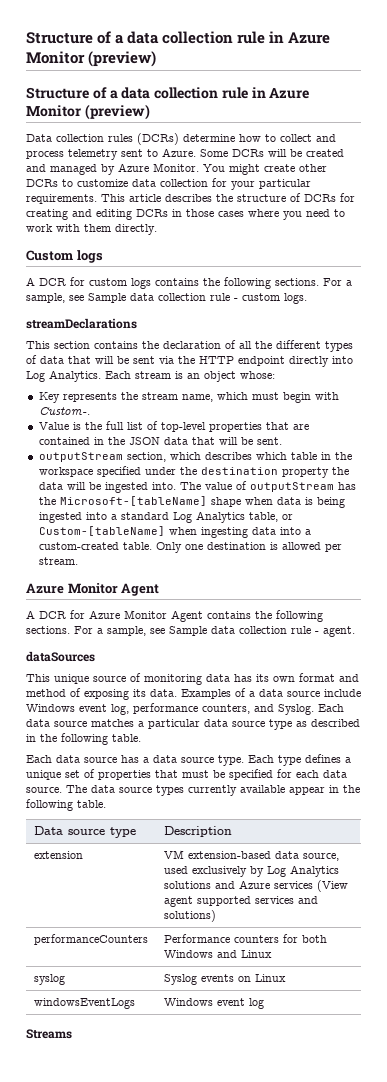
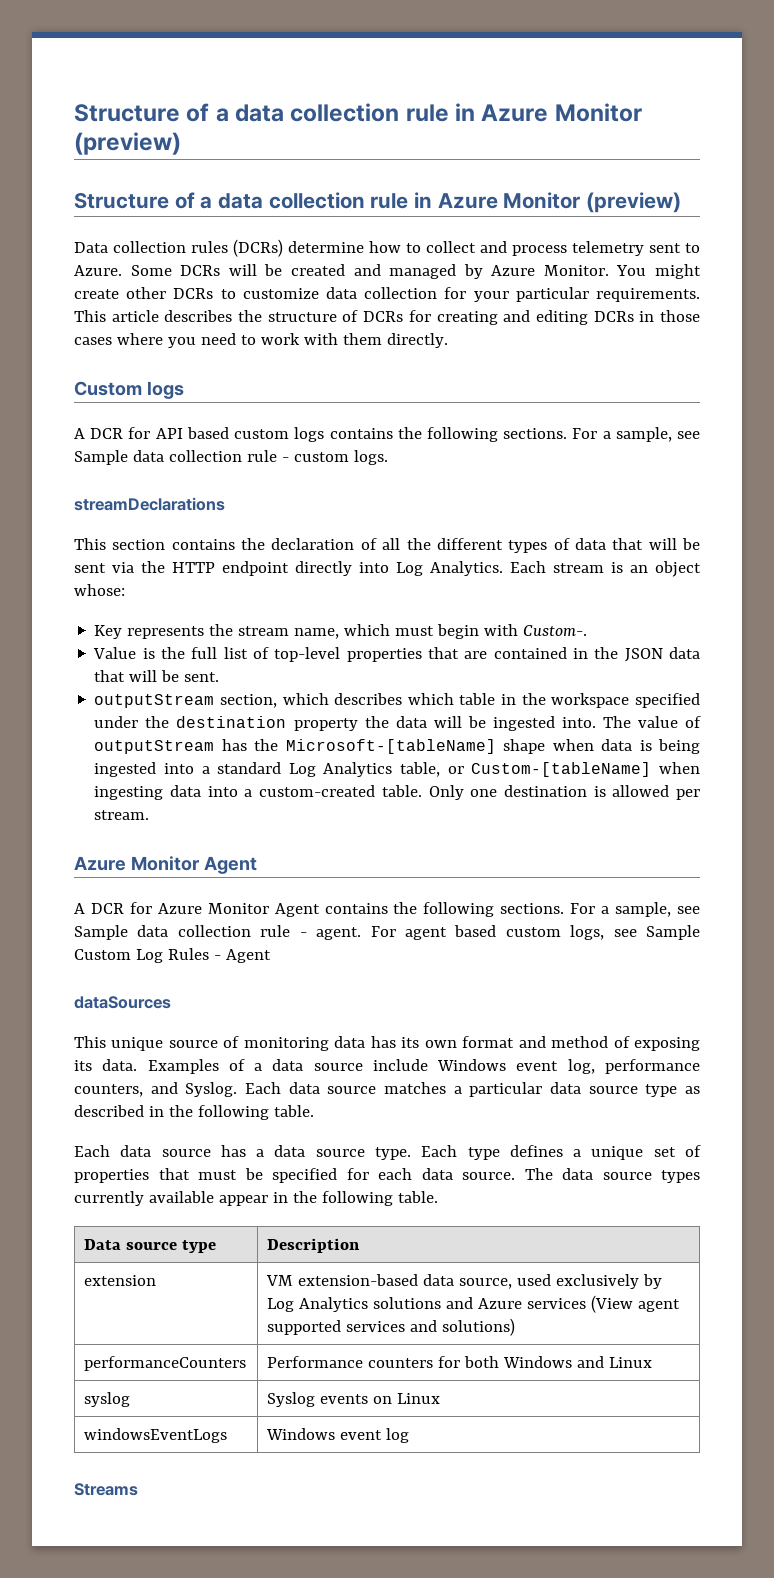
- A DCR for custom logs contains the following sections.
+ A DCR for API based custom logs contains the following sections.
+ For agent based custom logs, see Sample Custom Log Rules - Agent

